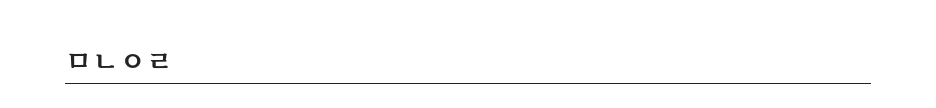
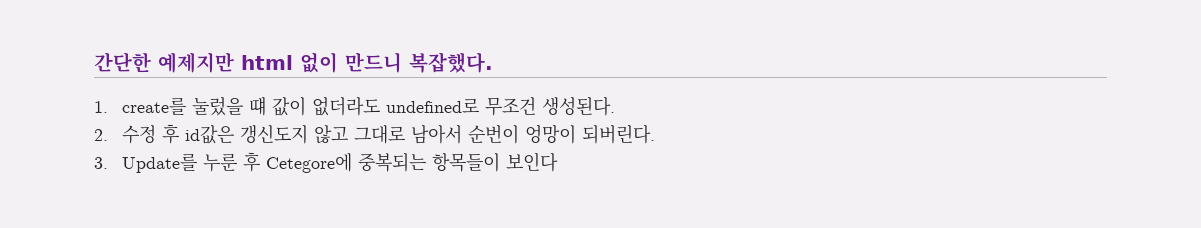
- ㅁㄴㅇㄹ
+ 간단한 예제지만 html 없이 만드니 복잡했다.
+ 1. create를 눌렀을 떄 값이 없더라도 undefined로 무조건 생성된다.
+ 2. 수정 후 id값은 갱신도지 않고 그대로 남아서 순번이 엉망이 되버린다.
+ 3. Update를 누룬 후 Cetegore에 중복되는 항목들이 보인다

